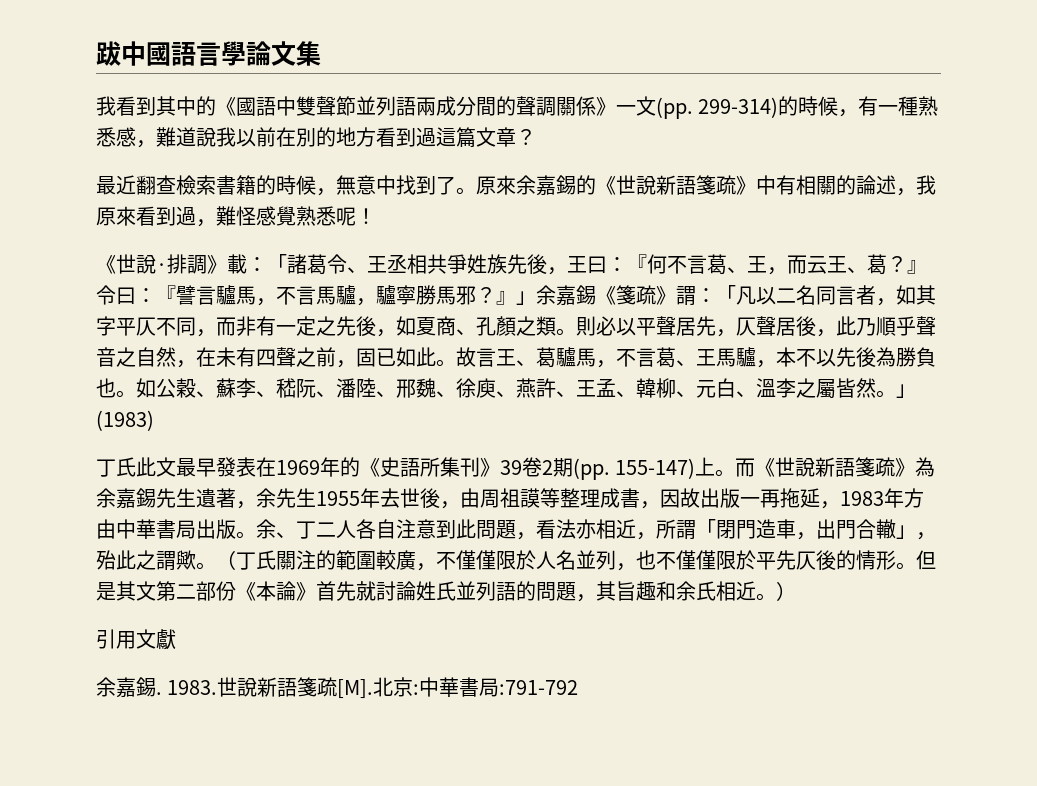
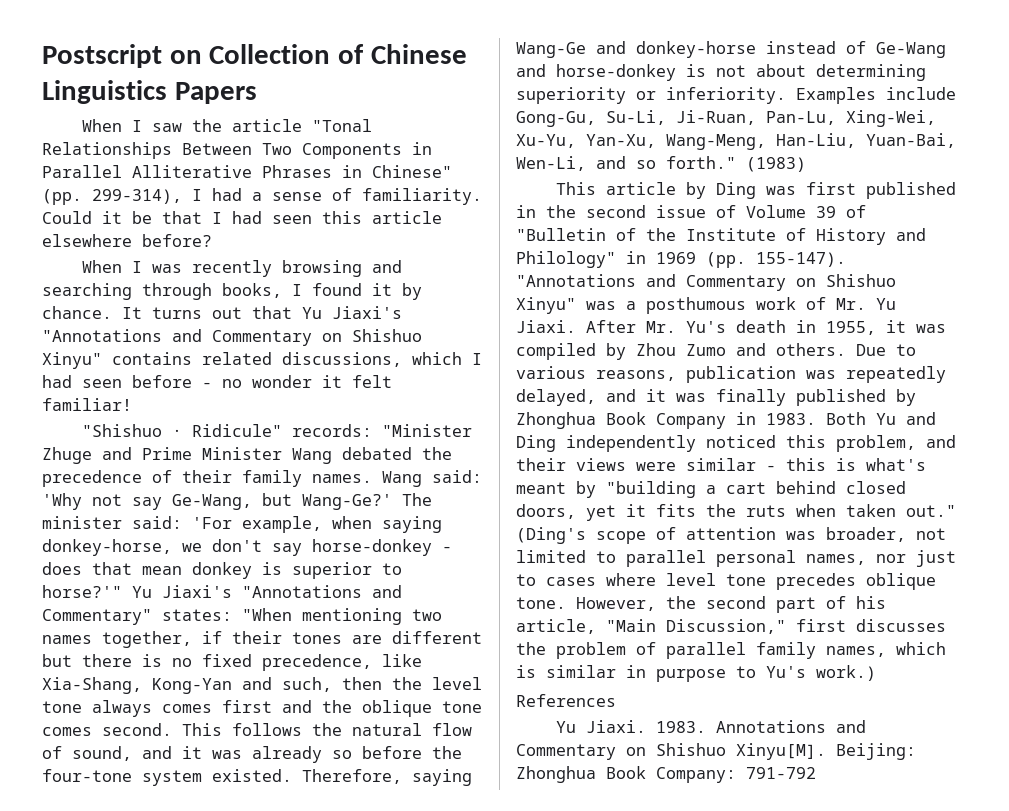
- 跋中國語言學論文集
- 我看到其中的《國語中雙聲節並列語兩成分間的聲調關係》一文(pp. 299-314)的時候，有一種熟悉感，難道說我以前在別的地方看到過這篇文章？
- 最近翻查檢索書籍的時候，無意中找到了。原來余嘉錫的《世說新語箋疏》中有相關的論述，我原來看到過，難怪感覺熟悉呢！
- 《世說·排調》載：「諸葛令、王丞相共爭姓族先後，王曰：『何不言葛、王，而云王、葛？』令曰：『譬言驢馬，不言馬驢，驢寧勝馬邪？』」余嘉錫《箋疏》謂：「凡以二名同言者，如其字平仄不同，而非有一定之先後，如夏商、孔顏之類。則必以平聲居先，仄聲居後，此乃順乎聲音之自然，在未有四聲之前，固已如此。故言王、葛驢馬，不言葛、王馬驢，本不以先後為勝負也。如公穀、蘇李、嵇阮、潘陸、邢魏、徐庾、燕許、王孟、韓柳、元白、溫李之屬皆然。」(1983)
- 丁氏此文最早發表在1969年的《史語所集刊》39卷2期(pp. 155-147)上。而《世說新語箋疏》為余嘉錫先生遺著，余先生1955年去世後，由周祖謨等整理成書，因故出版一再拖延，1983年方由中華書局出版。余、丁二人各自注意到此問題，看法亦相近，所謂「閉門造車，出門合轍」，殆此之謂歟。（丁氏關注的範圍較廣，不僅僅限於人名並列，也不僅僅限於平先仄後的情形。但是其文第二部份《本論》首先就討論姓氏並列語的問題，其旨趣和余氏相近。）
- 引用文獻
- 余嘉錫. 1983.世說新語箋疏[M].北京:中華書局:791-792
+ Postscript on Collection of Chinese Linguistics Papers
+ When I saw the article "Tonal Relationships Between Two Components in Parallel Alliterative Phrases in Chinese" (pp. 299-314), I had a sense of familiarity. Could it be that I had seen this article elsewhere before?
+ When I was recently browsing and searching through books, I found it by chance. It turns out that Yu Jiaxi's "Annotations and Commentary on Shishuo Xinyu" contains related discussions, which I had seen before - no wonder it felt familiar!
+ "Shishuo · Ridicule" records: "Minister Zhuge and Prime Minister Wang debated the precedence of their family names. Wang said: 'Why not say Ge-Wang, but Wang-Ge?' The minister said: 'For example, when saying donkey-horse, we don't say horse-donkey - does that mean donkey is superior to horse?'" Yu Jiaxi's "Annotations and Commentary" states: "When mentioning two names together, if their tones are different but there is no fixed precedence, like Xia-Shang, Kong-Yan and such, then the level tone always comes first and the oblique tone comes second. This follows the natural flow of sound, and it was already so before the four-tone system existed. Therefore, saying Wang-Ge and donkey-horse instead of Ge-Wang and horse-donkey is not about determining superiority or inferiority. Examples include Gong-Gu, Su-Li, Ji-Ruan, Pan-Lu, Xing-Wei, Xu-Yu, Yan-Xu, Wang-Meng, Han-Liu, Yuan-Bai, Wen-Li, and so forth." (1983)
+ This article by Ding was first published in the second issue of Volume 39 of "Bulletin of the Institute of History and Philology" in 1969 (pp. 155-147). "Annotations and Commentary on Shishuo Xinyu" was a posthumous work of Mr. Yu Jiaxi. After Mr. Yu's death in 1955, it was compiled by Zhou Zumo and others. Due to various reasons, publication was repeatedly delayed, and it was finally published by Zhonghua Book Company in 1983. Both Yu and Ding independently noticed this problem, and their views were similar - this is what's meant by "building a cart behind closed doors, yet it fits the ruts when taken out." (Ding's scope of attention was broader, not limited to parallel personal names, nor just to cases where level tone precedes oblique tone. However, the second part of his article, "Main Discussion," first discusses the problem of parallel family names, which is similar in purpose to Yu's work.)
+ References
+ Yu Jiaxi. 1983. Annotations and Commentary on Shishuo Xinyu[M]. Beijing: Zhonghua Book Company: 791-792

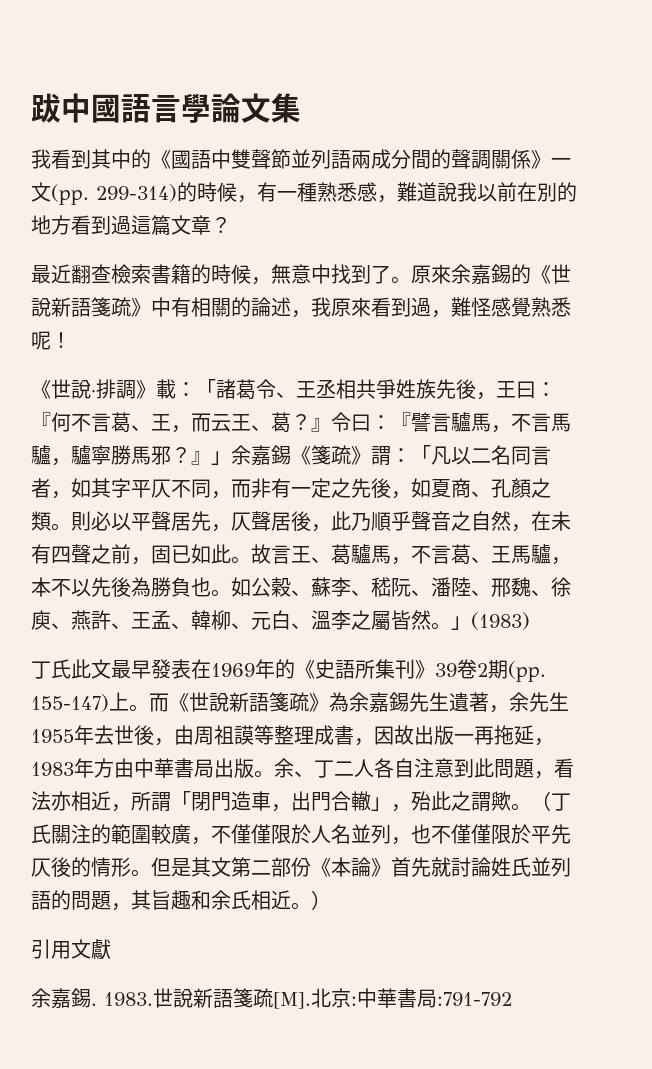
- Postscript on Collection of Chinese Linguistics Papers
- When I saw the article "Tonal Relationships Between Two Components in Parallel Alliterative Phrases in Chinese" (pp. 299-314), I had a sense of familiarity. Could it be that I had seen this article elsewhere before?
- When I was recently browsing and searching through books, I found it by chance. It turns out that Yu Jiaxi's "Annotations and Commentary on Shishuo Xinyu" contains related discussions, which I had seen before - no wonder it felt familiar!
- "Shishuo · Ridicule" records: "Minister Zhuge and Prime Minister Wang debated the precedence of their family names. Wang said: 'Why not say Ge-Wang, but Wang-Ge?' The minister said: 'For example, when saying donkey-horse, we don't say horse-donkey - does that mean donkey is superior to horse?'" Yu Jiaxi's "Annotations and Commentary" states: "When mentioning two names together, if their tones are different but there is no fixed precedence, like Xia-Shang, Kong-Yan and such, then the level tone always comes first and the oblique tone comes second. This follows the natural flow of sound, and it was already so before the four-tone system existed. Therefore, saying Wang-Ge and donkey-horse instead of Ge-Wang and horse-donkey is not about determining superiority or inferiority. Examples include Gong-Gu, Su-Li, Ji-Ruan, Pan-Lu, Xing-Wei, Xu-Yu, Yan-Xu, Wang-Meng, Han-Liu, Yuan-Bai, Wen-Li, and so forth." (1983)
- This article by Ding was first published in the second issue of Volume 39 of "Bulletin of the Institute of History and Philology" in 1969 (pp. 155-147). "Annotations and Commentary on Shishuo Xinyu" was a posthumous work of Mr. Yu Jiaxi. After Mr. Yu's death in 1955, it was compiled by Zhou Zumo and others. Due to various reasons, publication was repeatedly delayed, and it was finally published by Zhonghua Book Company in 1983. Both Yu and Ding independently noticed this problem, and their views were similar - this is what's meant by "building a cart behind closed doors, yet it fits the ruts when taken out." (Ding's scope of attention was broader, not limited to parallel personal names, nor just to cases where level tone precedes oblique tone. However, the second part of his article, "Main Discussion," first discusses the problem of parallel family names, which is similar in purpose to Yu's work.)
- References
- Yu Jiaxi. 1983. Annotations and Commentary on Shishuo Xinyu[M]. Beijing: Zhonghua Book Company: 791-792
+ 跋中國語言學論文集
+ 我看到其中的《國語中雙聲節並列語兩成分間的聲調關係》一文(pp. 299-314)的時候，有一種熟悉感，難道說我以前在別的地方看到過這篇文章？
+ 最近翻查檢索書籍的時候，無意中找到了。原來余嘉錫的《世說新語箋疏》中有相關的論述，我原來看到過，難怪感覺熟悉呢！
+ 《世說·排調》載：「諸葛令、王丞相共爭姓族先後，王曰：『何不言葛、王，而云王、葛？』令曰：『譬言驢馬，不言馬驢，驢寧勝馬邪？』」余嘉錫《箋疏》謂：「凡以二名同言者，如其字平仄不同，而非有一定之先後，如夏商、孔顏之類。則必以平聲居先，仄聲居後，此乃順乎聲音之自然，在未有四聲之前，固已如此。故言王、葛驢馬，不言葛、王馬驢，本不以先後為勝負也。如公穀、蘇李、嵇阮、潘陸、邢魏、徐庾、燕許、王孟、韓柳、元白、溫李之屬皆然。」(1983)
+ 丁氏此文最早發表在1969年的《史語所集刊》39卷2期(pp. 155-147)上。而《世說新語箋疏》為余嘉錫先生遺著，余先生1955年去世後，由周祖謨等整理成書，因故出版一再拖延，1983年方由中華書局出版。余、丁二人各自注意到此問題，看法亦相近，所謂「閉門造車，出門合轍」，殆此之謂歟。（丁氏關注的範圍較廣，不僅僅限於人名並列，也不僅僅限於平先仄後的情形。但是其文第二部份《本論》首先就討論姓氏並列語的問題，其旨趣和余氏相近。）
+ 引用文獻
+ 余嘉錫. 1983.世說新語箋疏[M].北京:中華書局:791-792

